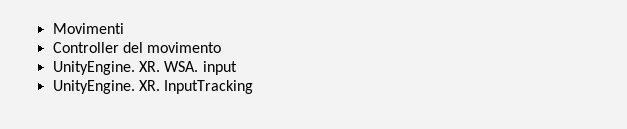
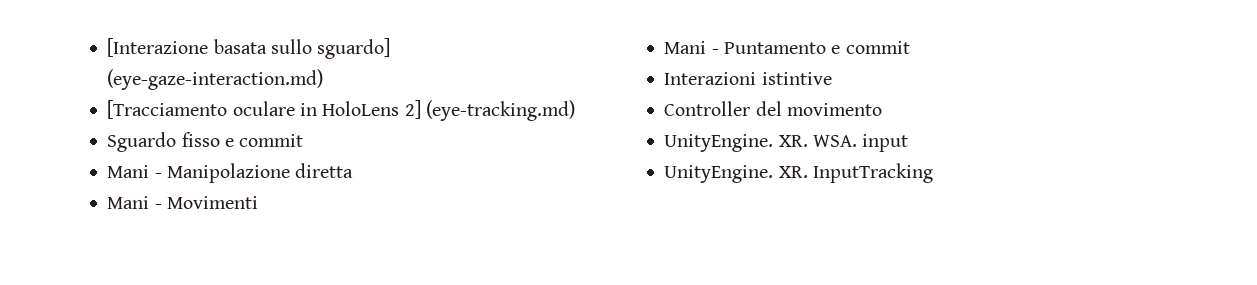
- Movimenti
+ [Interazione basata sullo sguardo] (eye-gaze-interaction.md)
+ [Tracciamento oculare in HoloLens 2] (eye-tracking.md)
+ Sguardo fisso e commit
+ Mani - Manipolazione diretta
+ Mani - Movimenti
+ Mani - Puntamento e commit
+ Interazioni istintive

